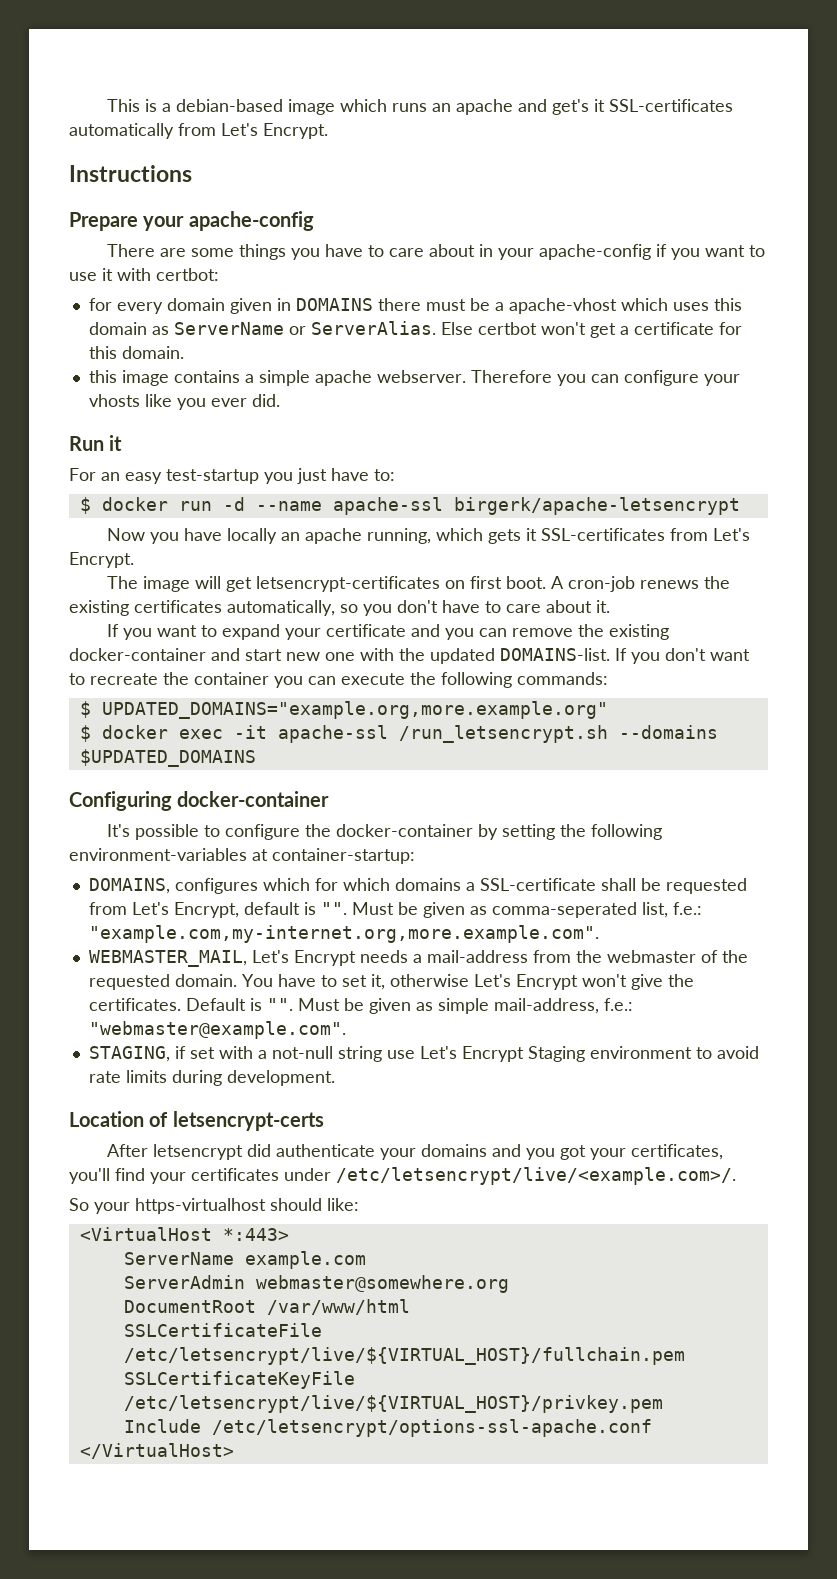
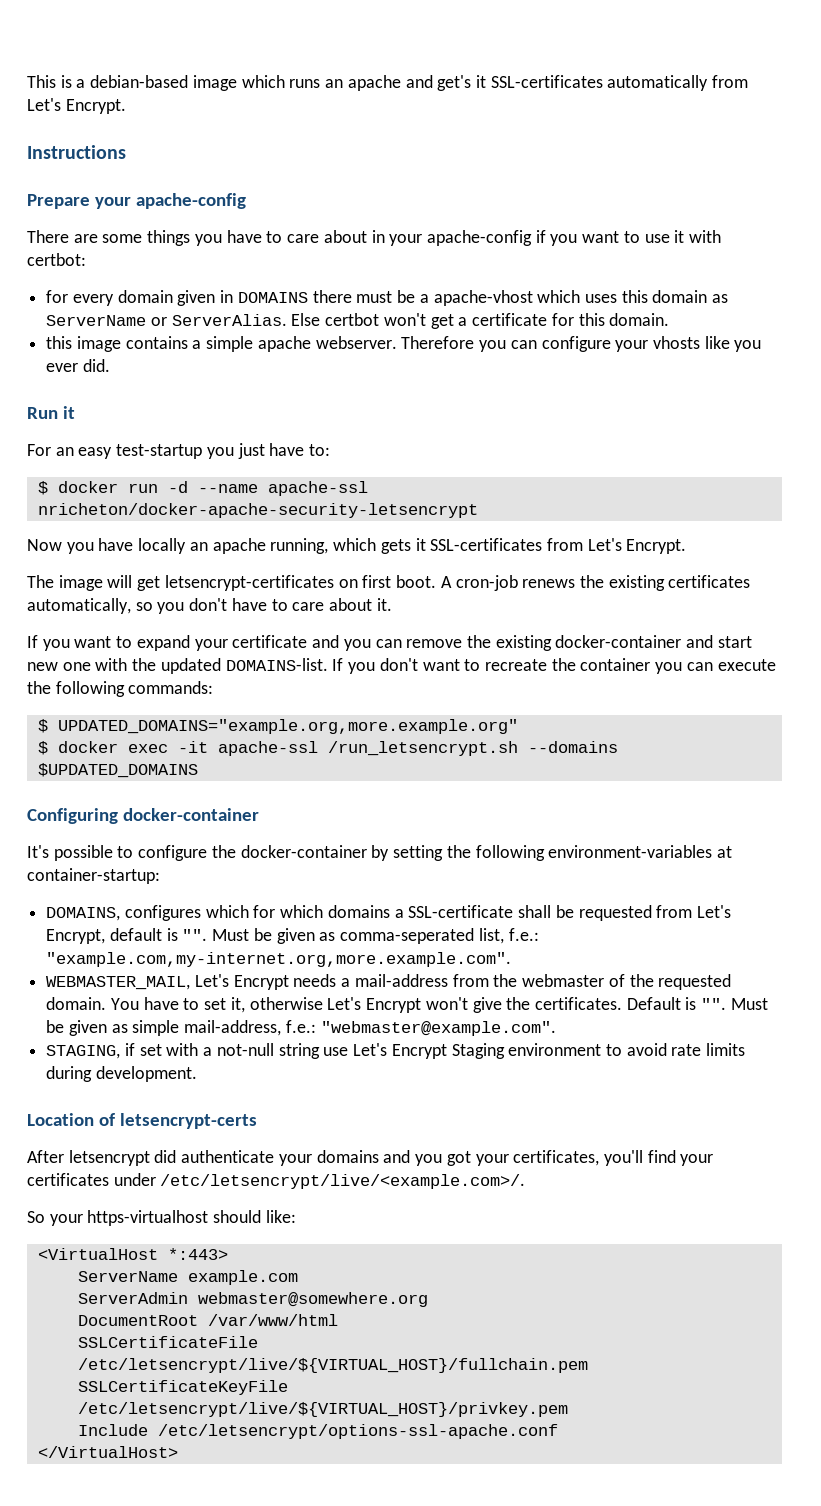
- $ docker run -d --name apache-ssl birgerk/apache-letsencrypt
+ $ docker run -d --name apache-ssl nricheton/docker-apache-security-letsencrypt

